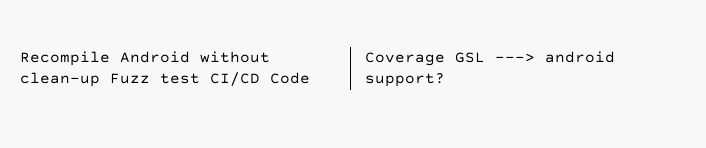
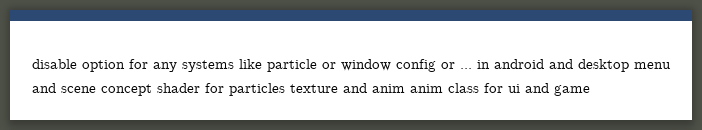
- Recompile Android without clean-up Fuzz test CI/CD Code Coverage GSL ---> android support?
+ disable option for any systems like particle or window config or ... in android and desktop menu and scene concept shader for particles texture and anim anim class for ui and game

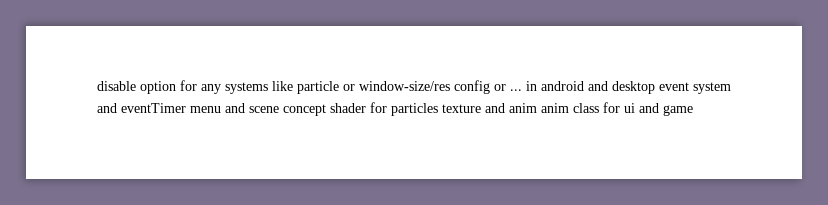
- disable option for any systems like particle or window config or ... in android and desktop menu and scene concept shader for particles texture and anim anim class for ui and game
+ disable option for any systems like particle or window-size/res config or ... in android and desktop event system and eventTimer menu and scene concept shader for particles texture and anim anim class for ui and game

